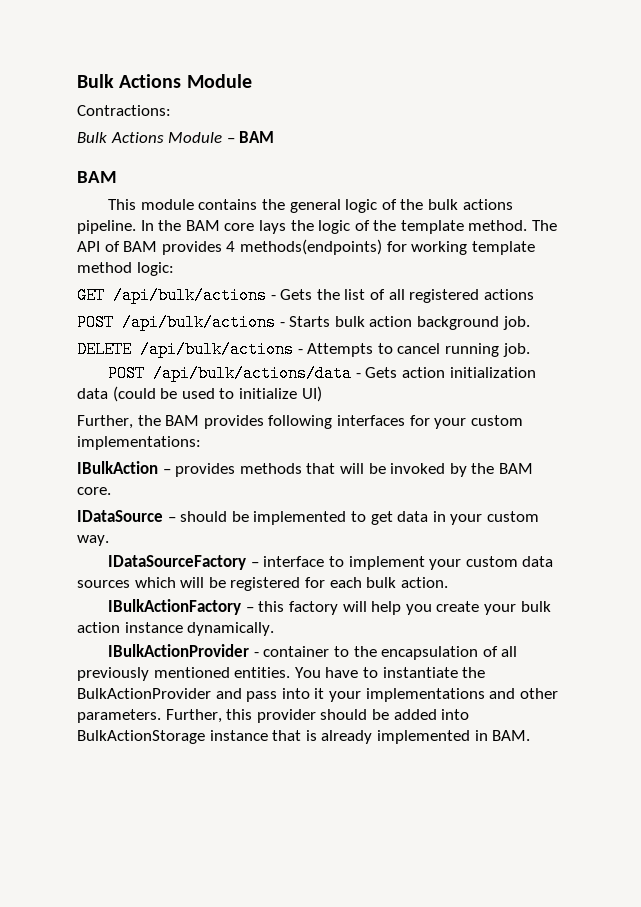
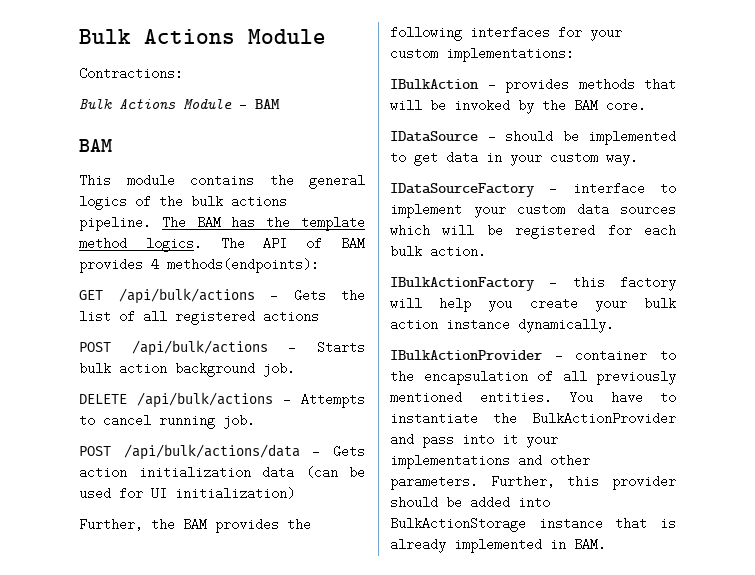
- This module contains the general logic of the bulk actions pipeline.
+ This module contains the general logics of the bulk actions pipeline.
- In the BAM core lays the logic of the template method.
+ The BAM has the template method logics.
- The API of BAM provides 4 methods(endpoints) for working template method logic:
+ The API of BAM provides 4 methods(endpoints):
- POST /api/bulk/actions/data - Gets action initialization data (could be used to initialize UI)
+ POST /api/bulk/actions/data - Gets action initialization data (can be used for UI initialization)
- Further, the BAM provides following interfaces for your custom implementations:
+ Further, the BAM provides the following interfaces for your custom implementations:

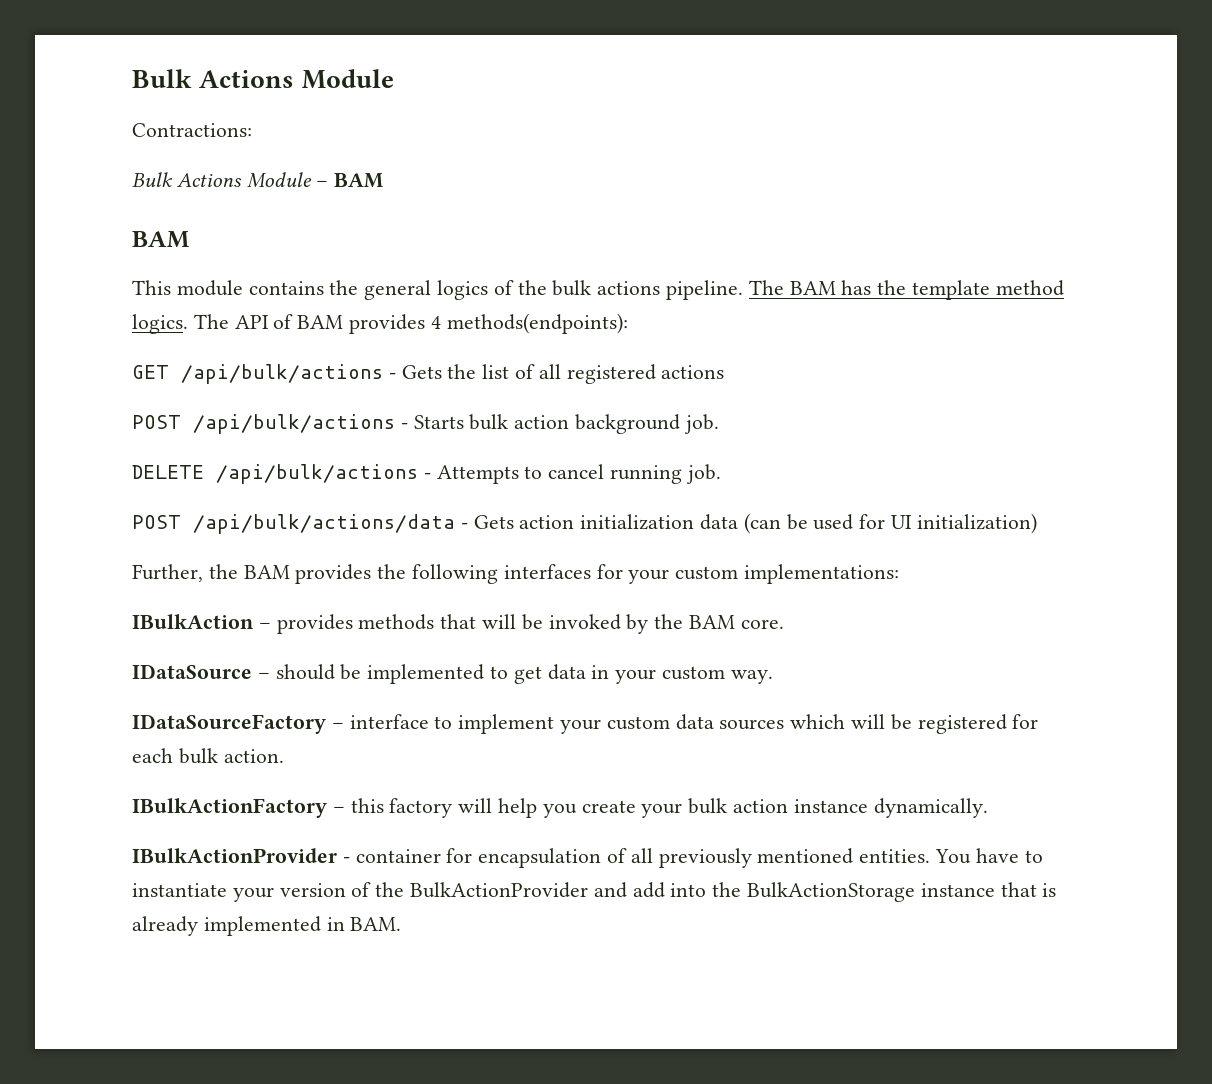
- IBulkActionProvider - container to the encapsulation of all previously mentioned entities.
+ IBulkActionProvider - container for encapsulation of all previously mentioned entities.
- You have to instantiate the BulkActionProvider and pass into it your implementations and other parameters. Further, this provider should be added into BulkActionStorage instance that is already implemented in BAM.
+ You have to instantiate your version of the BulkActionProvider and add into the BulkActionStorage instance that is already implemented in BAM.

